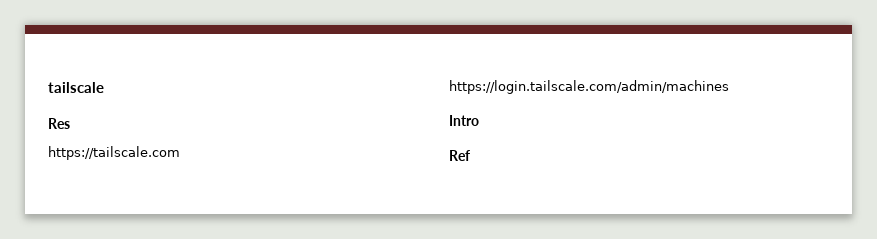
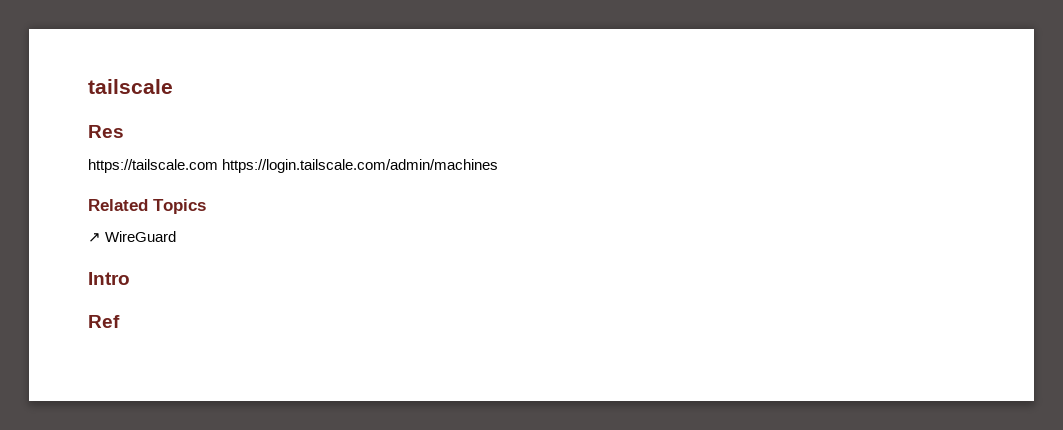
+ Related Topics
+ ↗ WireGuard

